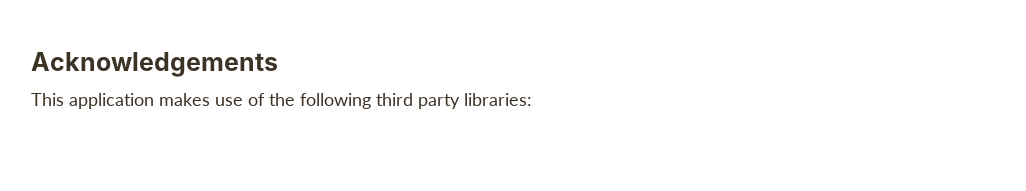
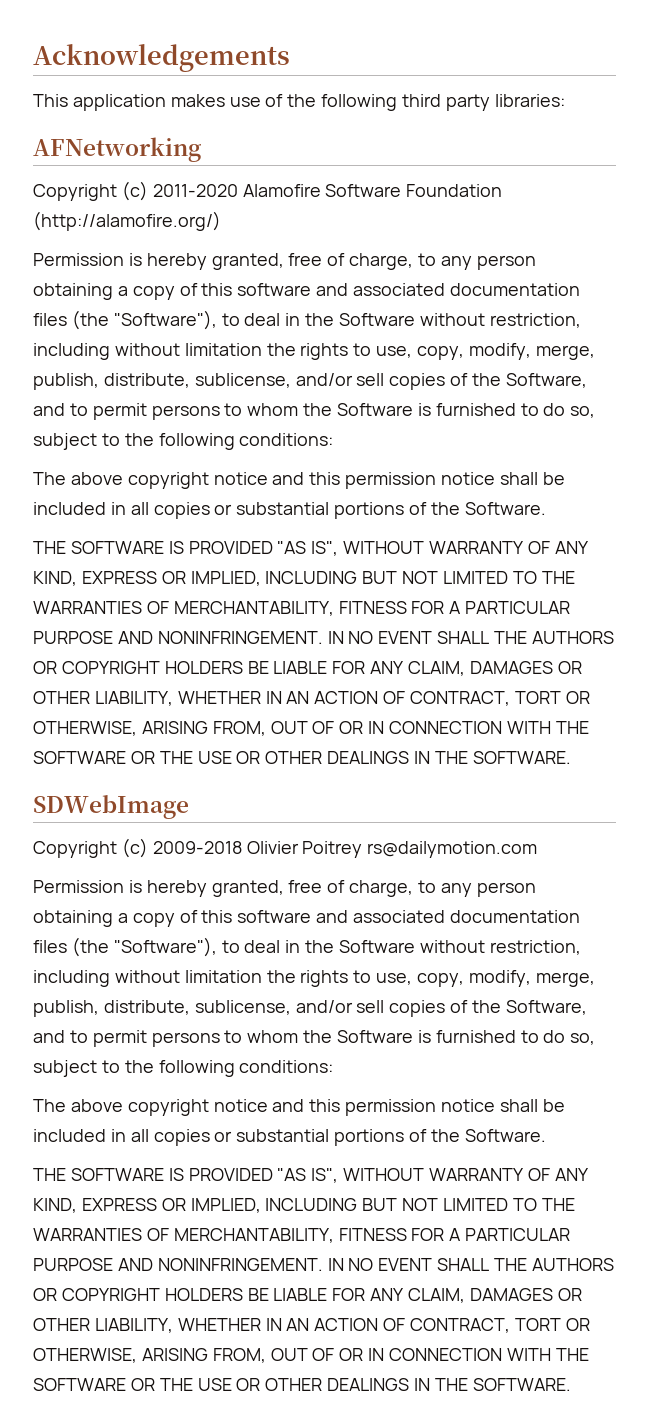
+ AFNetworking
+ Copyright (c) 2011-2020 Alamofire Software Foundation (http://alamofire.org/)
+ Permission is hereby granted, free of charge, to any person obtaining a copy of this software and associated documentation files (the "Software"), to deal in the Software without restriction, including without limitation the rights to use, copy, modify, merge, publish, distribute, sublicense, and/or sell copies of the Software, and to permit persons to whom the Software is furnished to do so, subject to the following conditions:
+ The above copyright notice and this permission notice shall be included in all copies or substantial portions of the Software.
+ THE SOFTWARE IS PROVIDED "AS IS", WITHOUT WARRANTY OF ANY KIND, EXPRESS OR IMPLIED, INCLUDING BUT NOT LIMITED TO THE WARRANTIES OF MERCHANTABILITY, FITNESS FOR A PARTICULAR PURPOSE AND NONINFRINGEMENT. IN NO EVENT SHALL THE AUTHORS OR COPYRIGHT HOLDERS BE LIABLE FOR ANY CLAIM, DAMAGES OR OTHER LIABILITY, WHETHER IN AN ACTION OF CONTRACT, TORT OR OTHERWISE, ARISING FROM, OUT OF OR IN CONNECTION WITH THE SOFTWARE OR THE USE OR OTHER DEALINGS IN THE SOFTWARE.
+ SDWebImage
+ Copyright (c) 2009-2018 Olivier Poitrey rs@dailymotion.com
+ Permission is hereby granted, free of charge, to any person obtaining a copy of this software and associated documentation files (the "Software"), to deal in the Software without restriction, including without limitation the rights to use, copy, modify, merge, publish, distribute, sublicense, and/or sell copies of the Software, and to permit persons to whom the Software is furnished to do so, subject to the following conditions:
+ The above copyright notice and this permission notice shall be included in all copies or substantial portions of the Software.
+ THE SOFTWARE IS PROVIDED "AS IS", WITHOUT WARRANTY OF ANY KIND, EXPRESS OR IMPLIED, INCLUDING BUT NOT LIMITED TO THE WARRANTIES OF MERCHANTABILITY, FITNESS FOR A PARTICULAR PURPOSE AND NONINFRINGEMENT. IN NO EVENT SHALL THE AUTHORS OR COPYRIGHT HOLDERS BE LIABLE FOR ANY CLAIM, DAMAGES OR OTHER LIABILITY, WHETHER IN AN ACTION OF CONTRACT, TORT OR OTHERWISE, ARISING FROM, OUT OF OR IN CONNECTION WITH THE SOFTWARE OR THE USE OR OTHER DEALINGS IN THE SOFTWARE.

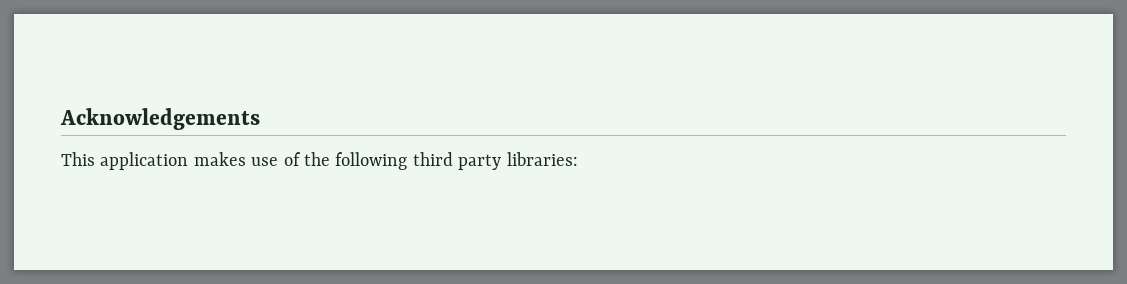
- AFNetworking
- Copyright (c) 2011-2020 Alamofire Software Foundation (http://alamofire.org/)
- Permission is hereby granted, free of charge, to any person obtaining a copy of this software and associated documentation files (the "Software"), to deal in the Software without restriction, including without limitation the rights to use, copy, modify, merge, publish, distribute, sublicense, and/or sell copies of the Software, and to permit persons to whom the Software is furnished to do so, subject to the following conditions:
- The above copyright notice and this permission notice shall be included in all copies or substantial portions of the Software.
- THE SOFTWARE IS PROVIDED "AS IS", WITHOUT WARRANTY OF ANY KIND, EXPRESS OR IMPLIED, INCLUDING BUT NOT LIMITED TO THE WARRANTIES OF MERCHANTABILITY, FITNESS FOR A PARTICULAR PURPOSE AND NONINFRINGEMENT. IN NO EVENT SHALL THE AUTHORS OR COPYRIGHT HOLDERS BE LIABLE FOR ANY CLAIM, DAMAGES OR OTHER LIABILITY, WHETHER IN AN ACTION OF CONTRACT, TORT OR OTHERWISE, ARISING FROM, OUT OF OR IN CONNECTION WITH THE SOFTWARE OR THE USE OR OTHER DEALINGS IN THE SOFTWARE.
- SDWebImage
- Copyright (c) 2009-2018 Olivier Poitrey rs@dailymotion.com
- Permission is hereby granted, free of charge, to any person obtaining a copy of this software and associated documentation files (the "Software"), to deal in the Software without restriction, including without limitation the rights to use, copy, modify, merge, publish, distribute, sublicense, and/or sell copies of the Software, and to permit persons to whom the Software is furnished to do so, subject to the following conditions:
- The above copyright notice and this permission notice shall be included in all copies or substantial portions of the Software.
- THE SOFTWARE IS PROVIDED "AS IS", WITHOUT WARRANTY OF ANY KIND, EXPRESS OR IMPLIED, INCLUDING BUT NOT LIMITED TO THE WARRANTIES OF MERCHANTABILITY, FITNESS FOR A PARTICULAR PURPOSE AND NONINFRINGEMENT. IN NO EVENT SHALL THE AUTHORS OR COPYRIGHT HOLDERS BE LIABLE FOR ANY CLAIM, DAMAGES OR OTHER LIABILITY, WHETHER IN AN ACTION OF CONTRACT, TORT OR OTHERWISE, ARISING FROM, OUT OF OR IN CONNECTION WITH THE SOFTWARE OR THE USE OR OTHER DEALINGS IN THE SOFTWARE.

